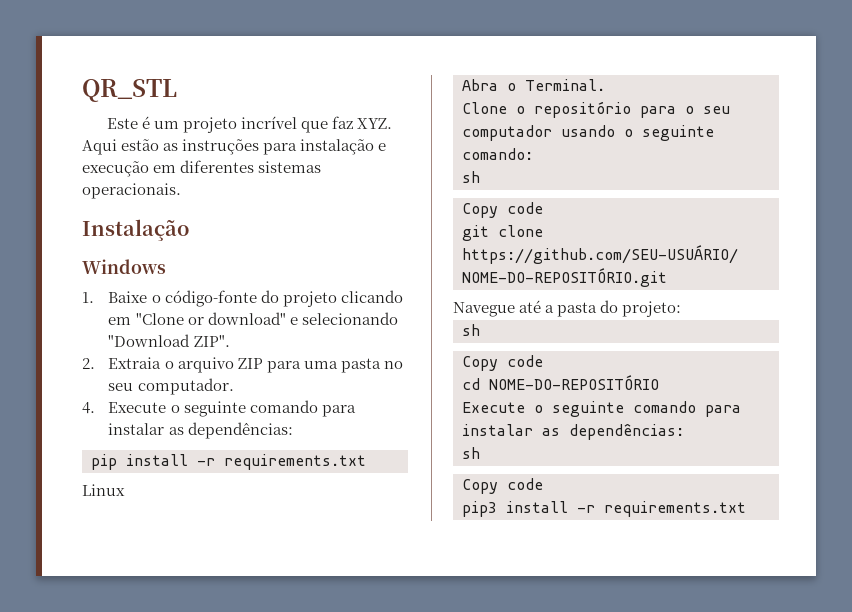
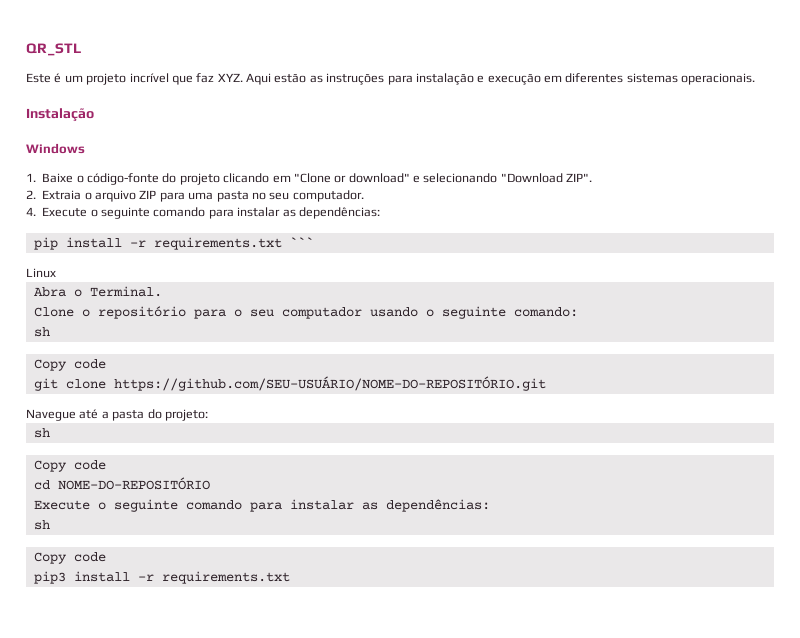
- pip install -r requirements.txt
+ pip install -r requirements.txt ```

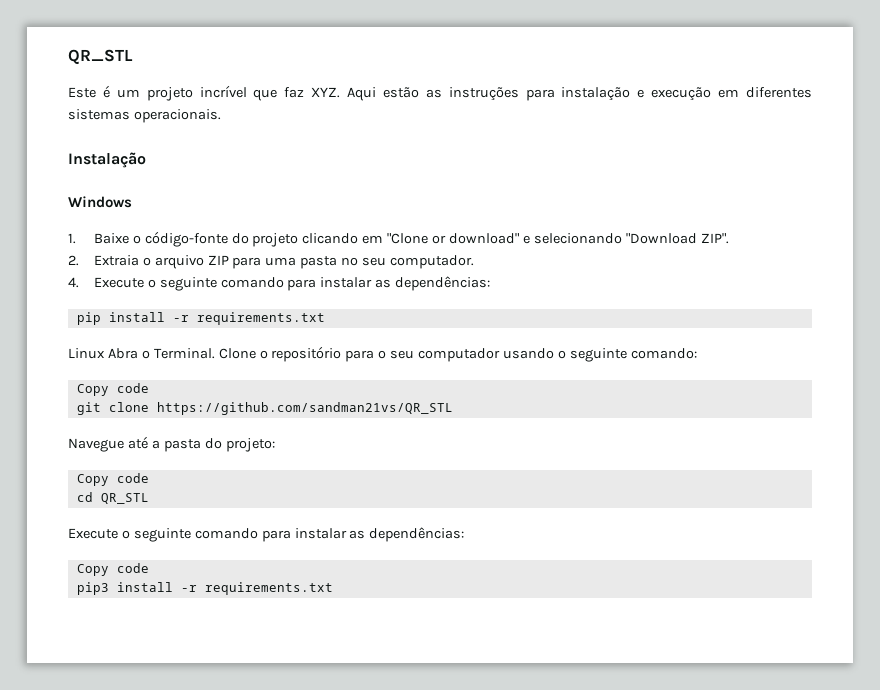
- pip install -r requirements.txt ```
+ pip install -r requirements.txt
- Linux
- Abra o Terminal.
- Clone o repositório para o seu computador usando o seguinte comando:
- sh
+ Linux Abra o Terminal. Clone o repositório para o seu computador usando o seguinte comando:
- git clone https://github.com/SEU-USUÁRIO/NOME-DO-REPOSITÓRIO.git
+ git clone https://github.com/sandman21vs/QR_STL
  Navegue até a pasta do projeto:
- sh
- cd NOME-DO-REPOSITÓRIO
+ cd QR_STL
  Execute o seguinte comando para instalar as dependências:
- sh

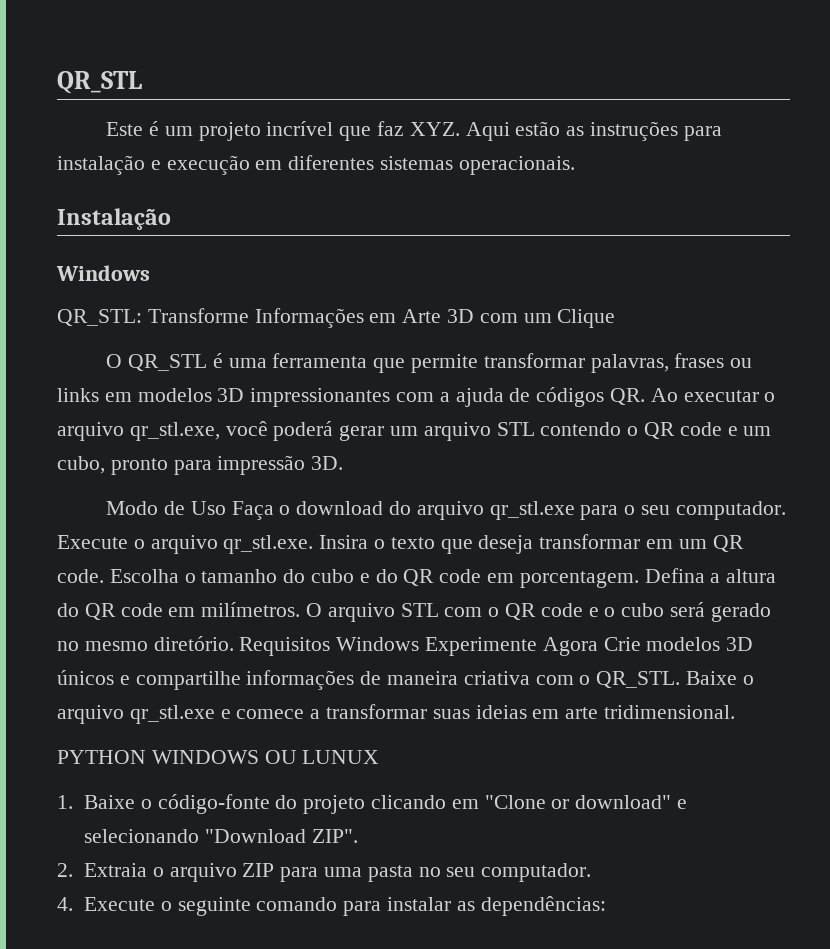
+ QR_STL: Transforme Informações em Arte 3D com um Clique
+ O QR_STL é uma ferramenta que permite transformar palavras, frases ou links em modelos 3D impressionantes com a ajuda de códigos QR. Ao executar o arquivo qr_stl.exe, você poderá gerar um arquivo STL contendo o QR code e um cubo, pronto para impressão 3D.
+ Modo de Uso Faça o download do arquivo qr_stl.exe para o seu computador. Execute o arquivo qr_stl.exe. Insira o texto que deseja transformar em um QR code. Escolha o tamanho do cubo e do QR code em porcentagem. Defina a altura do QR code em milímetros. O arquivo STL com o QR code e o cubo será gerado no mesmo diretório. Requisitos Windows Experimente Agora Crie modelos 3D únicos e compartilhe informações de maneira criativa com o QR_STL. Baixe o arquivo qr_stl.exe e comece a transformar suas ideias em arte tridimensional.
+ PYTHON WINDOWS OU LUNUX
- pip install -r requirements.txt
- Linux Abra o Terminal. Clone o repositório para o seu computador usando o seguinte comando:
- Copy code
- git clone https://github.com/sandman21vs/QR_STL
- Navegue até a pasta do projeto:
- Copy code
- cd QR_STL
- Execute o seguinte comando para instalar as dependências:
- Copy code
- pip3 install -r requirements.txt

